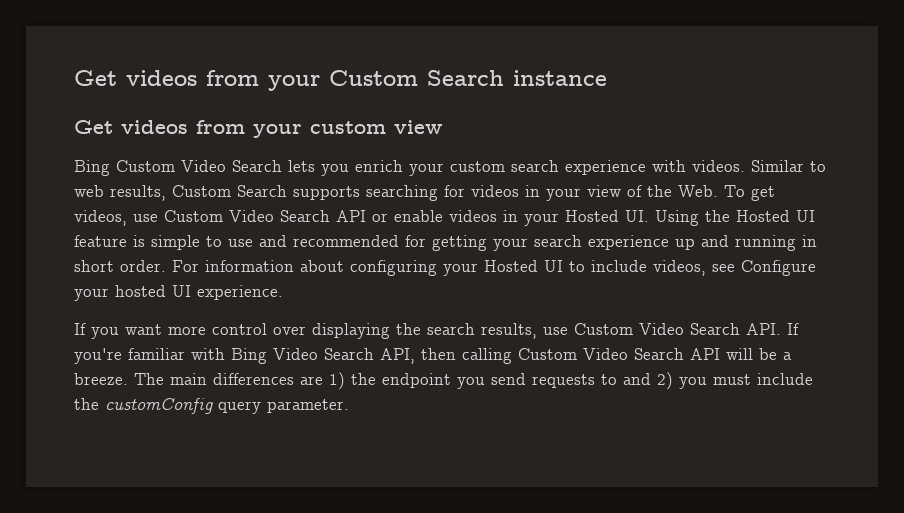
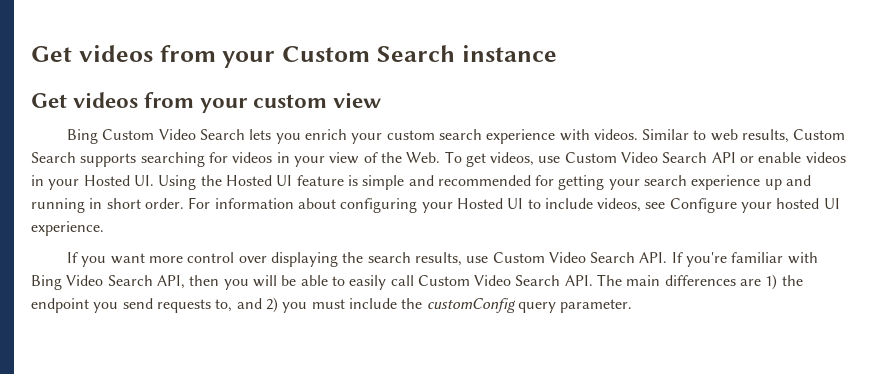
- Similar to web results, Custom Search supports searching for videos in your view of the Web. To get videos, use Custom Video Search API or enable videos in your Hosted UI. Using the Hosted UI feature is simple to use and recommended for getting your search experience up and running in short order.
+ Similar to web results, Custom Search supports searching for videos in your view of the Web. To get videos, use Custom Video Search API or enable videos in your Hosted UI. Using the Hosted UI feature is simple and recommended for getting your search experience up and running in short order.
- If you want more control over displaying the search results, use Custom Video Search API. If you're familiar with Bing Video Search API, then calling Custom Video Search API will be a breeze. The main differences are 1) the endpoint you send requests to and 2) you must include the customConfig query parameter.
+ If you want more control over displaying the search results, use Custom Video Search API. If you're familiar with Bing Video Search API, then you will be able to easily call Custom Video Search API. The main differences are 1) the endpoint you send requests to, and 2) you must include the customConfig query parameter.

